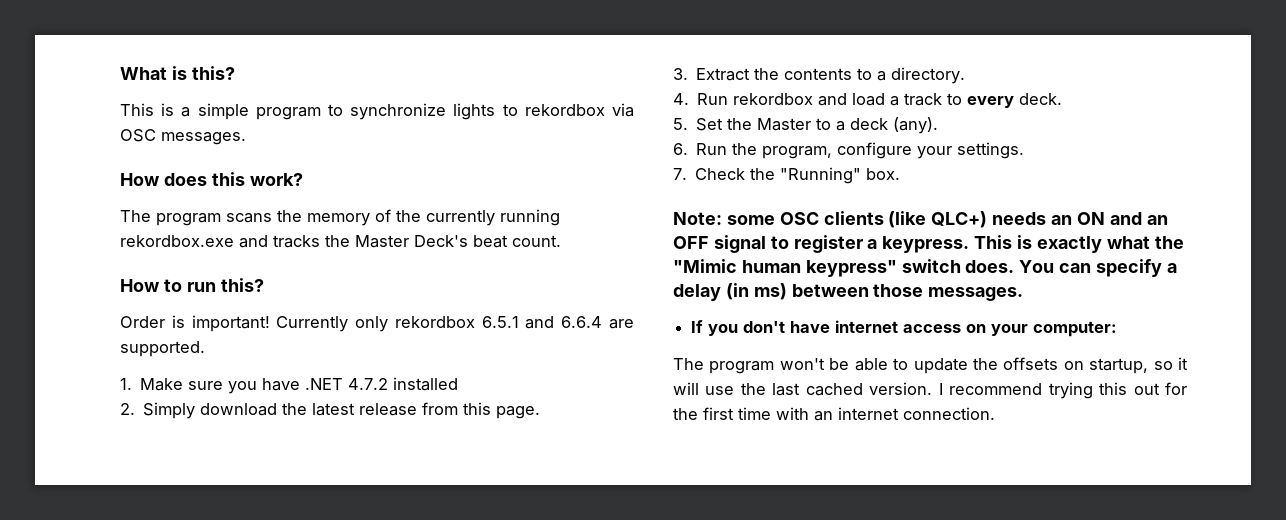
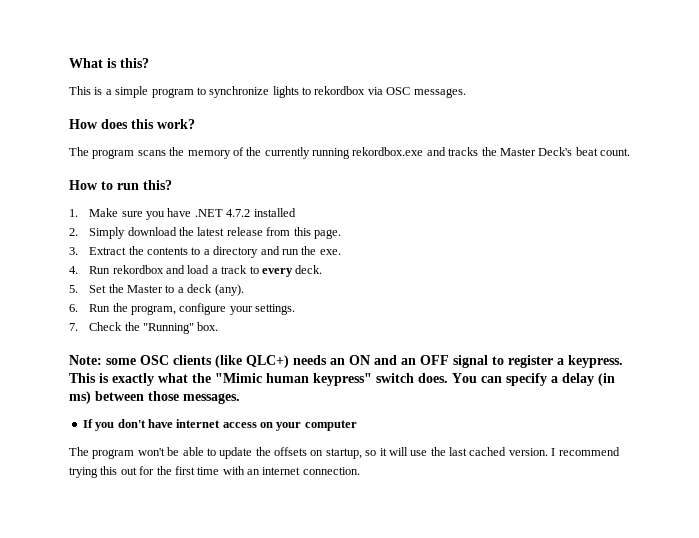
- Order is important! Currently only rekordbox 6.5.1 and 6.6.4 are supported.
- 3. Extract the contents to a directory.
+ 3. Extract the contents to a directory and run the exe.
- If you don't have internet access on your computer:
+ If you don't have internet access on your computer

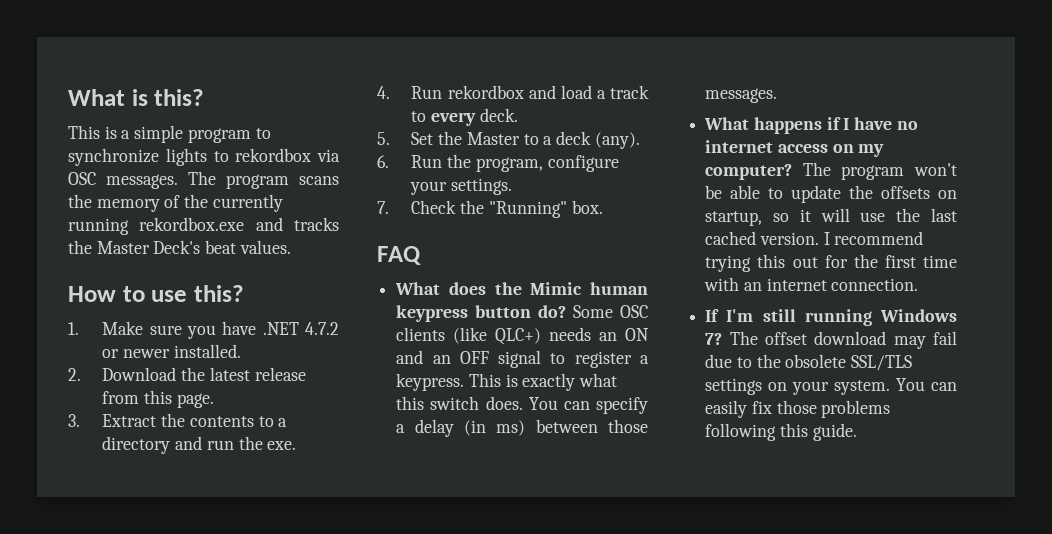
- This is a simple program to synchronize lights to rekordbox via OSC messages.
- How does this work?
- The program scans the memory of the currently running rekordbox.exe and tracks the Master Deck's beat count.
+ This is a simple program to synchronize lights to rekordbox via OSC messages. The program scans the memory of the currently running rekordbox.exe and tracks the Master Deck's beat values.
- How to run this?
+ How to use this?
- 1. Make sure you have .NET 4.7.2 installed
+ 1. Make sure you have .NET 4.7.2 or newer installed.
- 2. Simply download the latest release from this page.
+ 2. Download the latest release from this page.
- Note: some OSC clients (like QLC+) needs an ON and an OFF signal to register a keypress.
+ FAQ
+ What does the Mimic human keypress button do? Some OSC clients (like QLC+) needs an ON and an OFF signal to register a keypress.
- This is exactly what the "Mimic human keypress" switch does.
+ This is exactly what this switch does.
- If you don't have internet access on your computer
- The program won't be able to update the offsets on startup, so it will use the last cached version.
+ What happens if I have no internet access on my computer? The program won't be able to update the offsets on startup, so it will use the last cached version.
+ If I'm still running Windows 7? The offset download may fail due to the obsolete SSL/TLS settings on your system. You can easily fix those problems following this guide.

